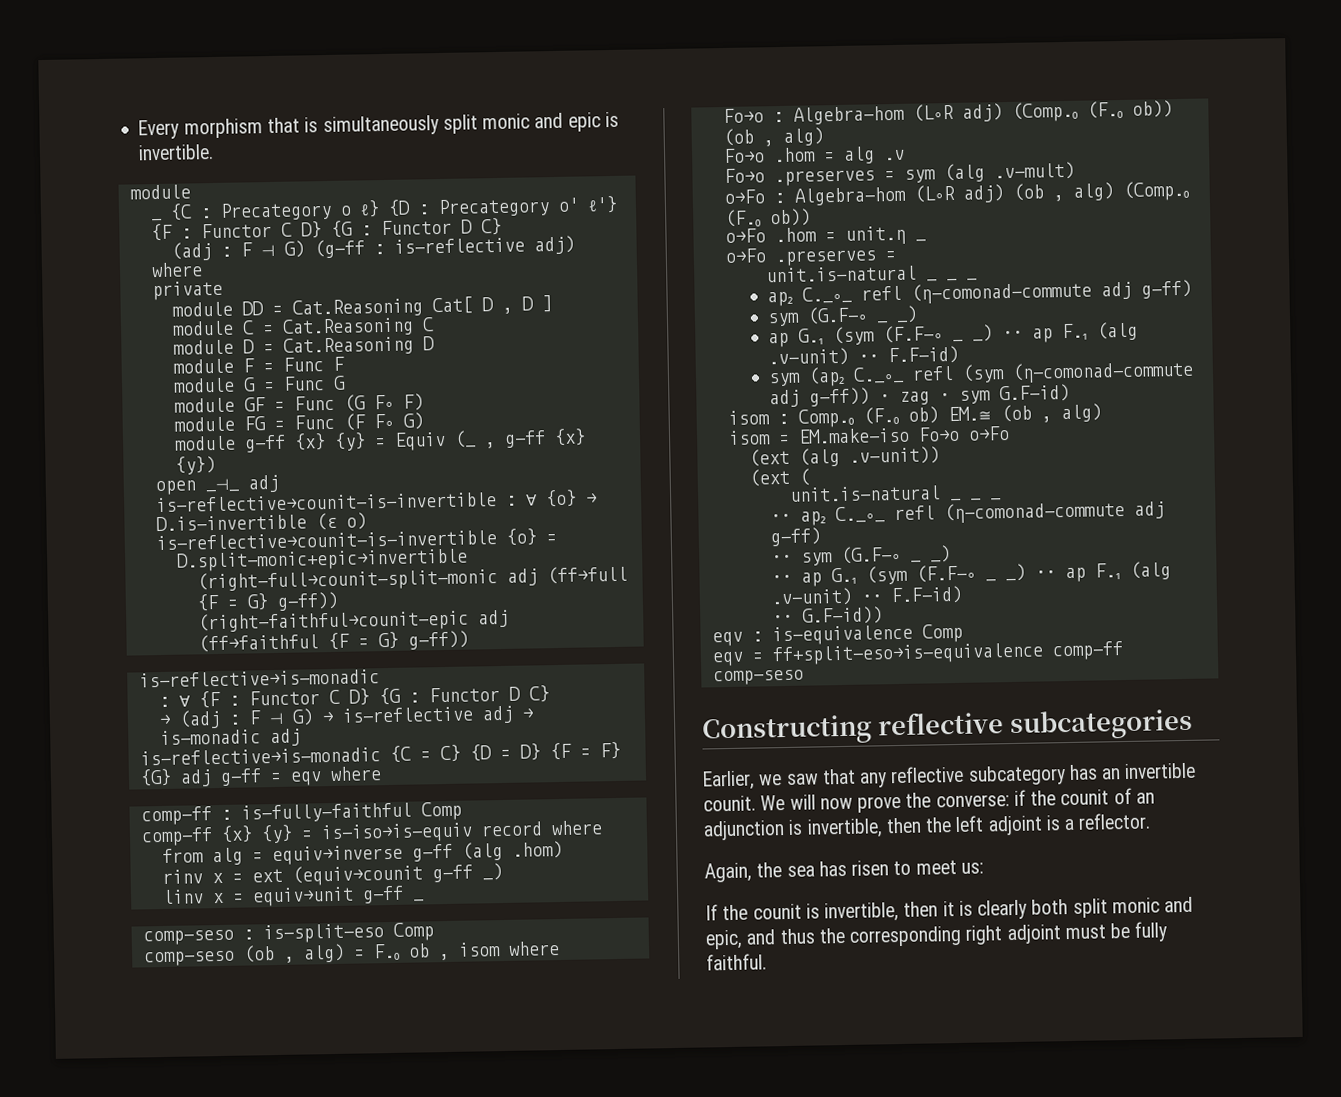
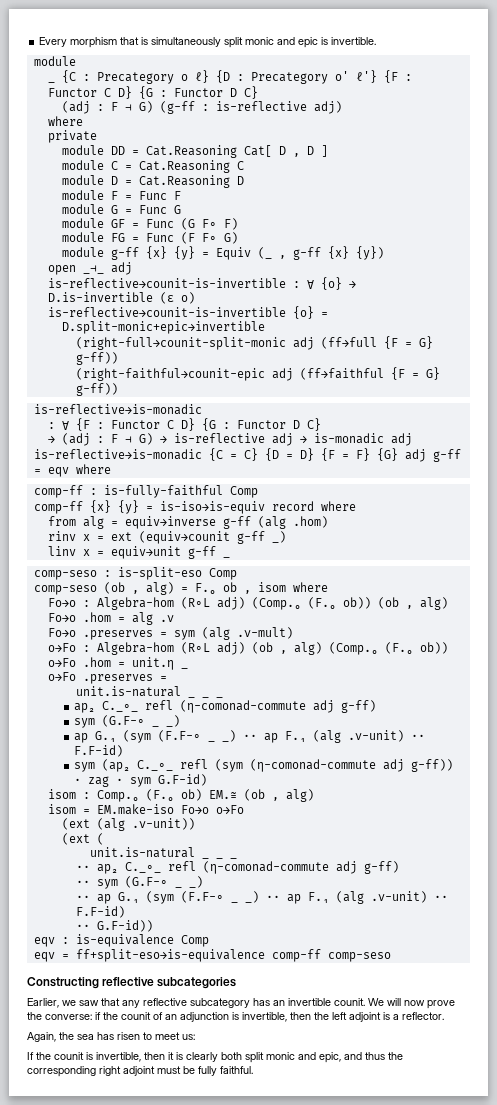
- Fo→o : Algebra-hom (L∘R adj) (Comp.₀ (F.₀ ob)) (ob , alg)
+ Fo→o : Algebra-hom (R∘L adj) (Comp.₀ (F.₀ ob)) (ob , alg)
- o→Fo : Algebra-hom (L∘R adj) (ob , alg) (Comp.₀ (F.₀ ob))
+ o→Fo : Algebra-hom (R∘L adj) (ob , alg) (Comp.₀ (F.₀ ob))

